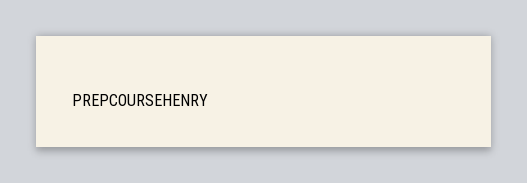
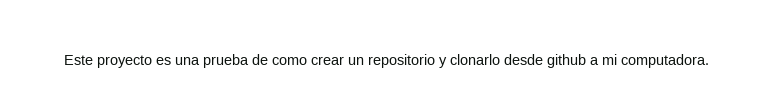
- PREPCOURSEHENRY
+ Este proyecto es una prueba de como crear un repositorio y clonarlo desde github a mi computadora.

